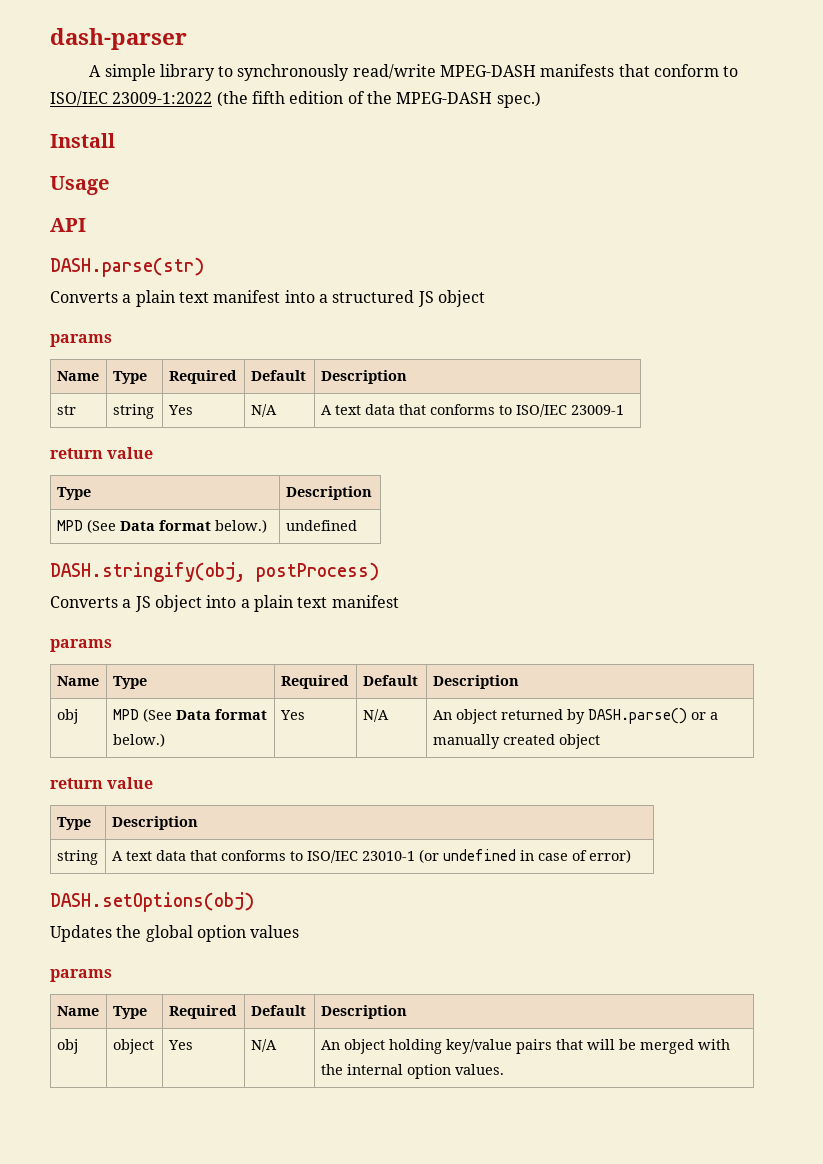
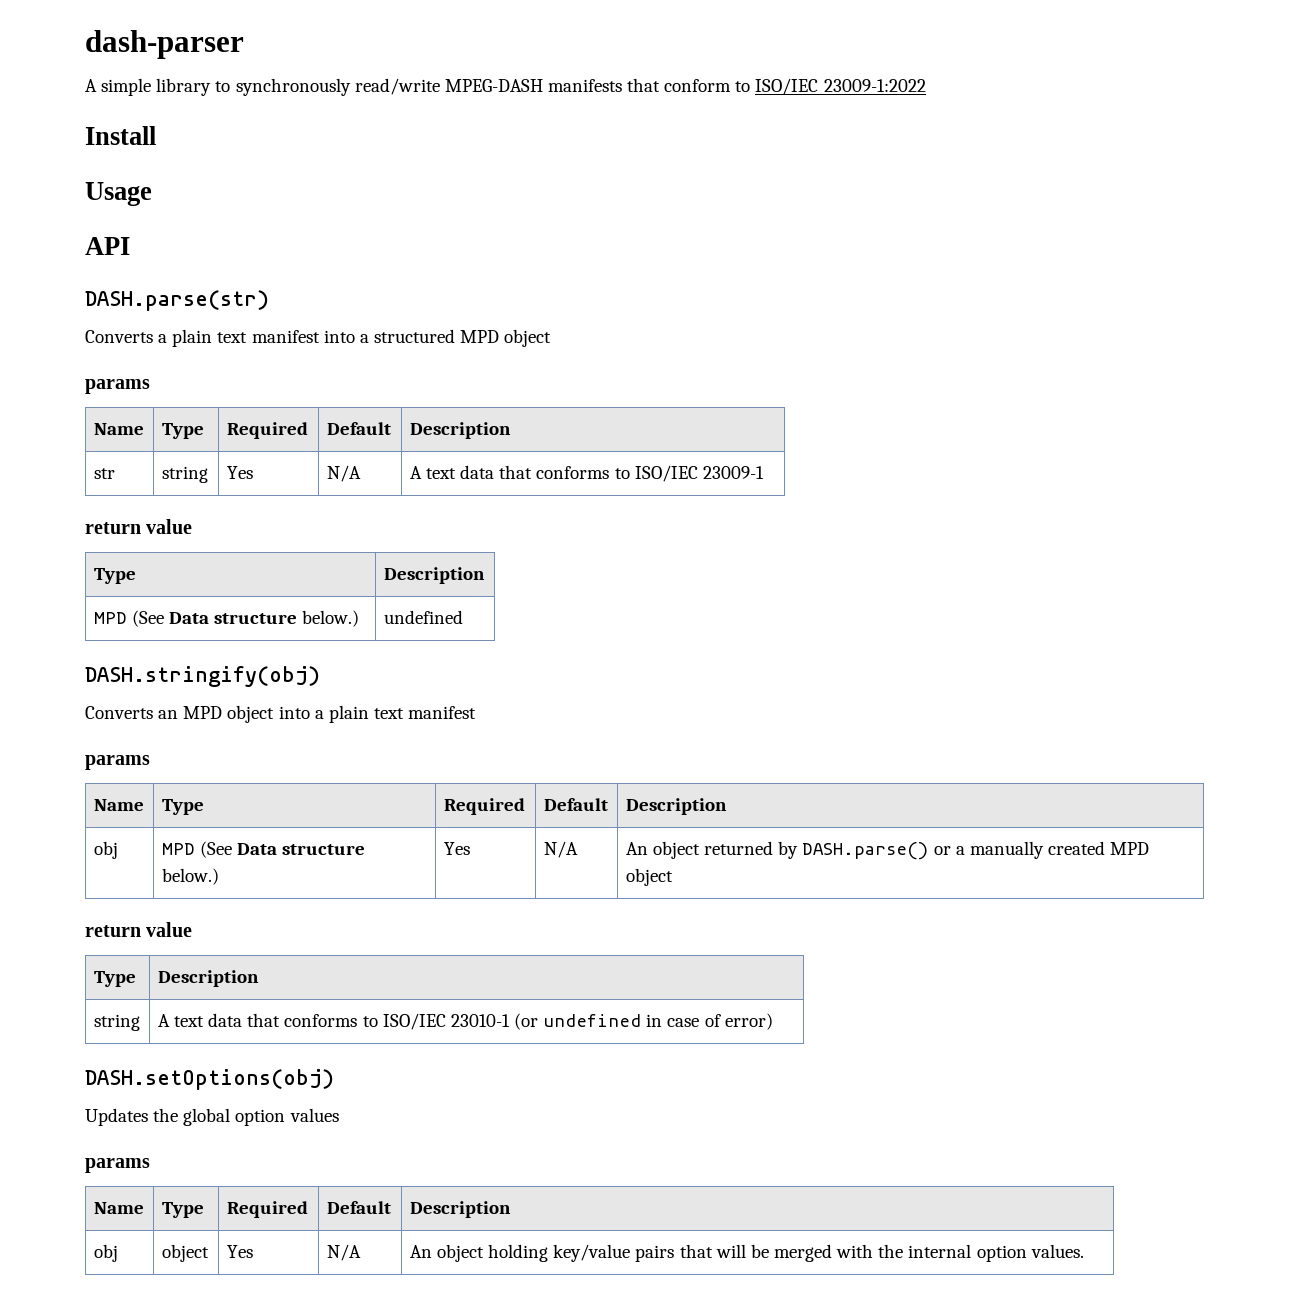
- A simple library to synchronously read/write MPEG-DASH manifests that conform to ISO/IEC 23009-1:2022 (the fifth edition of the MPEG-DASH spec.)
+ A simple library to synchronously read/write MPEG-DASH manifests that conform to ISO/IEC 23009-1:2022
- Converts a plain text manifest into a structured JS object
+ Converts a plain text manifest into a structured MPD object
- MPD (See Data format below.) | undefined
+ MPD (See Data structure below.) | undefined
- DASH.stringify(obj, postProcess)
- Converts a JS object into a plain text manifest
+ DASH.stringify(obj)
+ Converts an MPD object into a plain text manifest
- obj | MPD (See Data format below.) | Yes | N/A | An object returned by DASH.parse() or a manually created object
+ obj | MPD (See Data structure below.) | Yes | N/A | An object returned by DASH.parse() or a manually created MPD object

